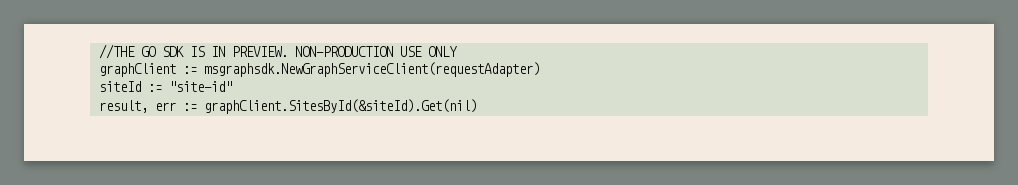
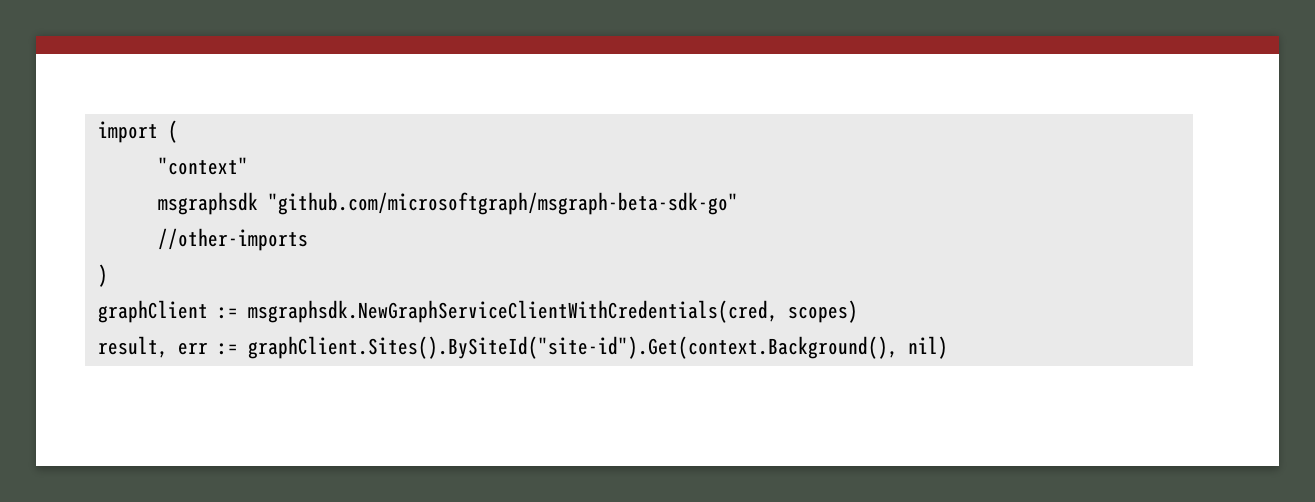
- //THE GO SDK IS IN PREVIEW. NON-PRODUCTION USE ONLY
- graphClient := msgraphsdk.NewGraphServiceClient(requestAdapter)
- siteId := "site-id"
+ import (
+ "context"
+ msgraphsdk "github.com/microsoftgraph/msgraph-beta-sdk-go"
+ //other-imports
+ )
+ graphClient := msgraphsdk.NewGraphServiceClientWithCredentials(cred, scopes)
- result, err := graphClient.SitesById(&siteId).Get(nil)
+ result, err := graphClient.Sites().BySiteId("site-id").Get(context.Background(), nil)

